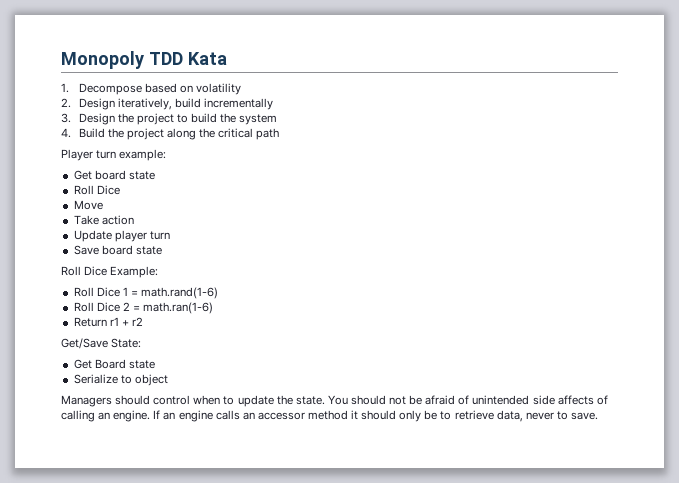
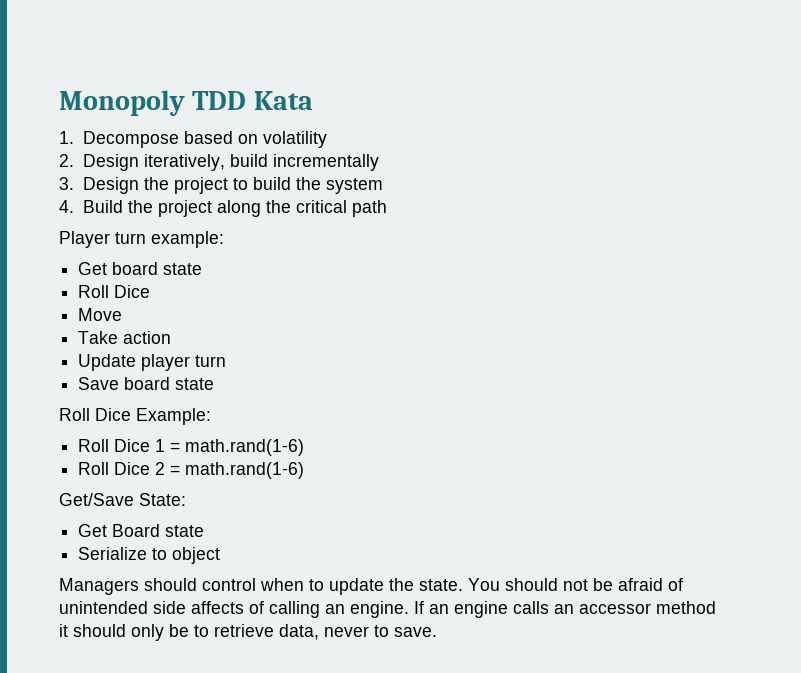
- Roll Dice 2 = math.ran(1-6)
- Return r1 + r2
+ Roll Dice 2 = math.rand(1-6)

